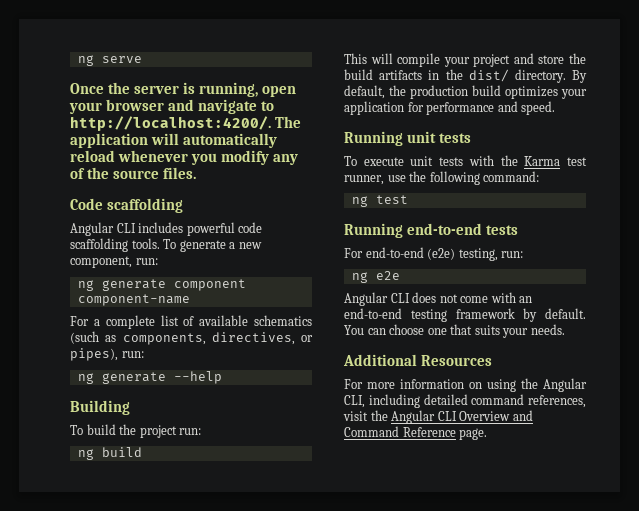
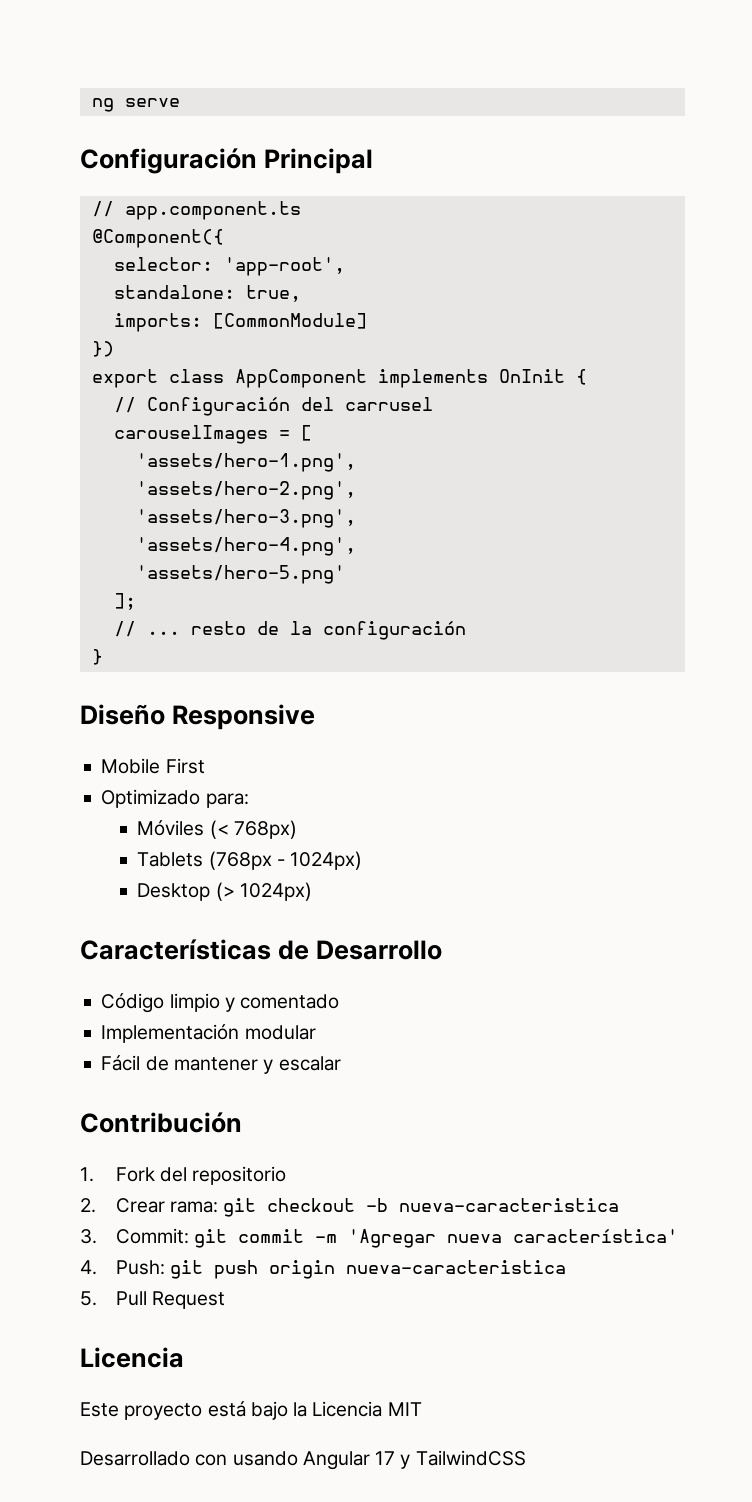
- Once the server is running, open your browser and navigate to http://localhost:4200/. The application will automatically reload whenever you modify any of the source files.
- Code scaffolding
- Angular CLI includes powerful code scaffolding tools. To generate a new component, run:
- ng generate component component-name
- For a complete list of available schematics (such as components, directives, or pipes), run:
- ng generate --help
- Building
- To build the project run:
- ng build
- This will compile your project and store the build artifacts in the dist/ directory. By default, the production build optimizes your application for performance and speed.
- Running unit tests
- To execute unit tests with the Karma test runner, use the following command:
- ng test
- Running end-to-end tests
- For end-to-end (e2e) testing, run:
- ng e2e
- Angular CLI does not come with an end-to-end testing framework by default. You can choose one that suits your needs.
- Additional Resources
- For more information on using the Angular CLI, including detailed command references, visit the Angular CLI Overview and Command Reference page.
+ Configuración Principal
+ // app.component.ts
+ @Component({
+ selector: 'app-root',
+ standalone: true,
+ imports: [CommonModule]
+ })
+ export class AppComponent implements OnInit {
+ // Configuración del carrusel
+ carouselImages = [
+ 'assets/hero-1.png',
+ 'assets/hero-2.png',
+ 'assets/hero-3.png',
+ 'assets/hero-4.png',
+ 'assets/hero-5.png'
+ ];
+ // ... resto de la configuración
+ }
+ Diseño Responsive
+ Mobile First
+ Optimizado para:
+ Móviles (< 768px)
+ Tablets (768px - 1024px)
+ Desktop (> 1024px)
+ Características de Desarrollo
+ Código limpio y comentado
+ Implementación modular
+ Fácil de mantener y escalar
+ Contribución
+ 1. Fork del repositorio
+ 2. Crear rama: git checkout -b nueva-caracteristica
+ 3. Commit: git commit -m 'Agregar nueva característica'
+ 4. Push: git push origin nueva-caracteristica
+ 5. Pull Request
+ Licencia
+ Este proyecto está bajo la Licencia MIT
+ Desarrollado con usando Angular 17 y TailwindCSS

